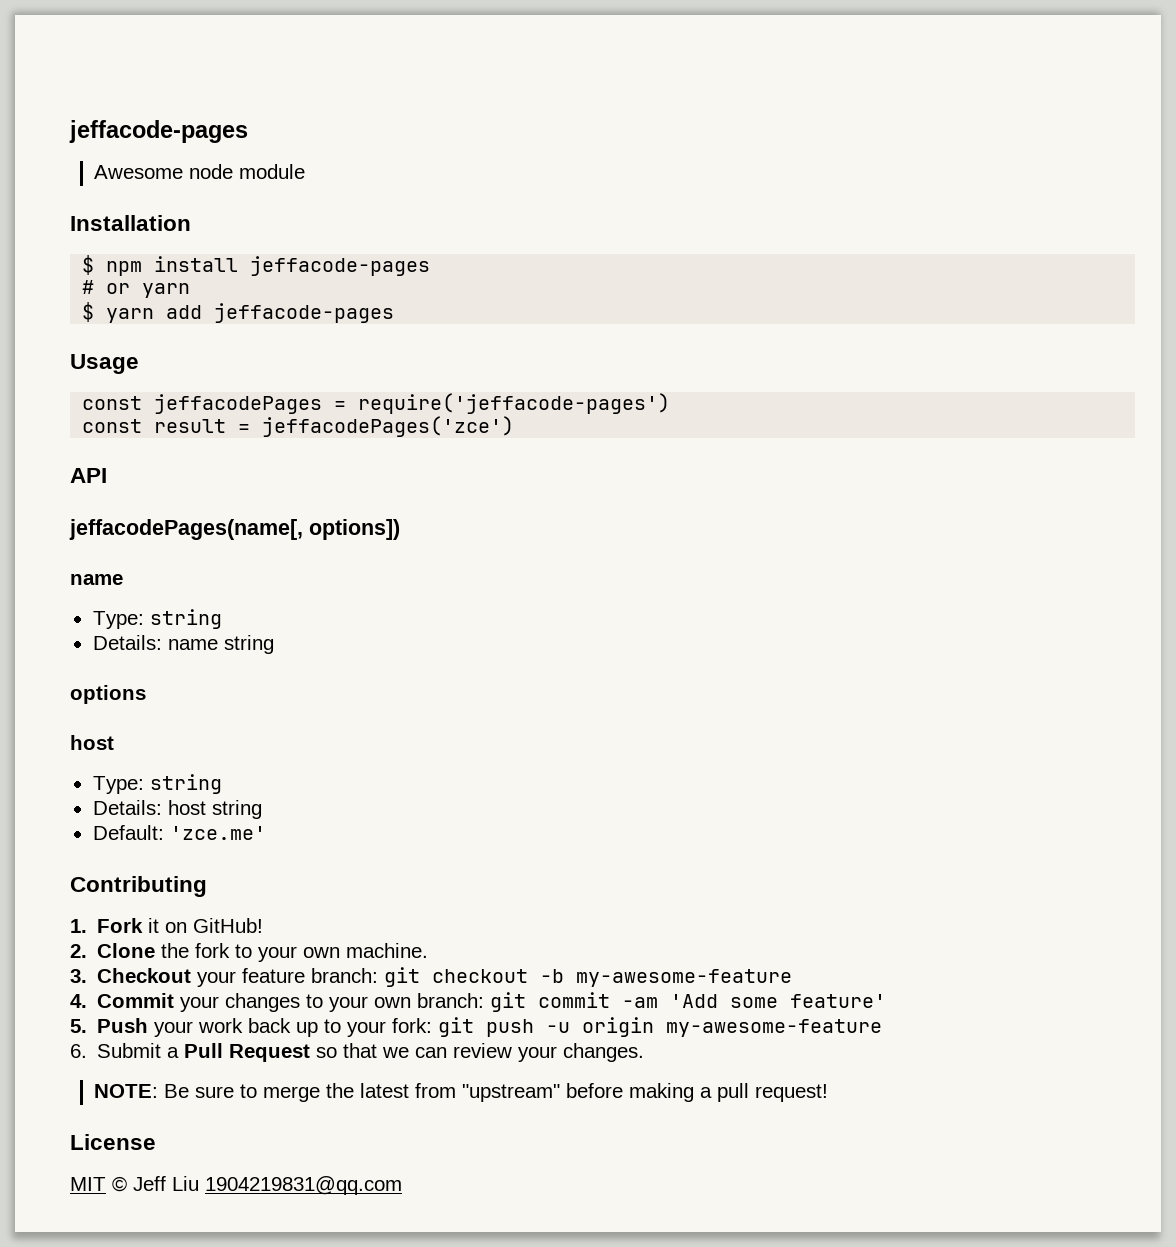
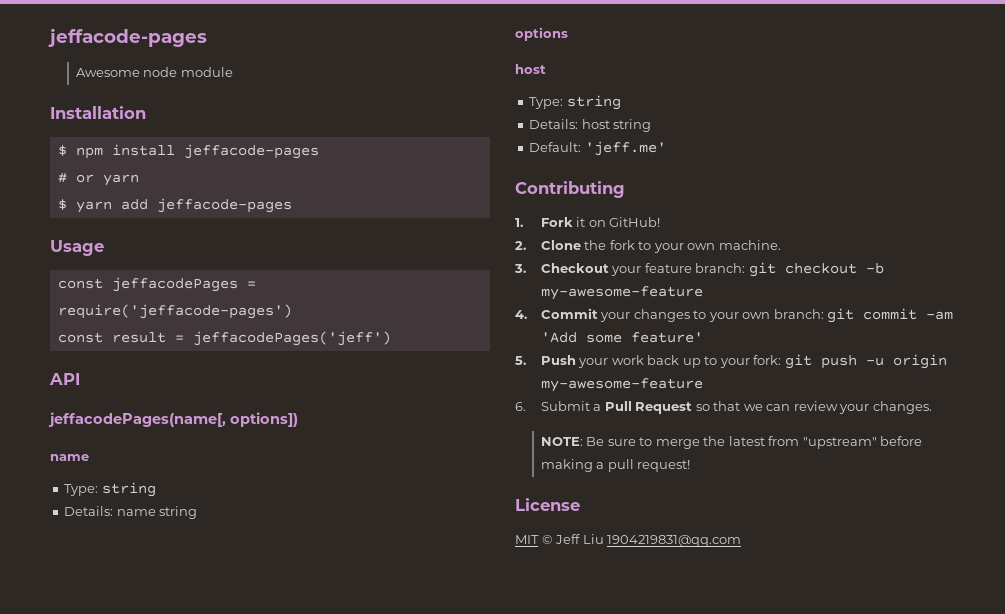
- const result = jeffacodePages('zce')
+ const result = jeffacodePages('jeff')
- Default: 'zce.me'
+ Default: 'jeff.me'

